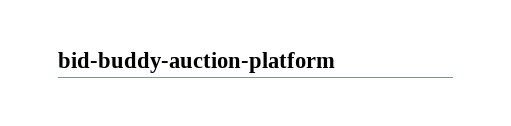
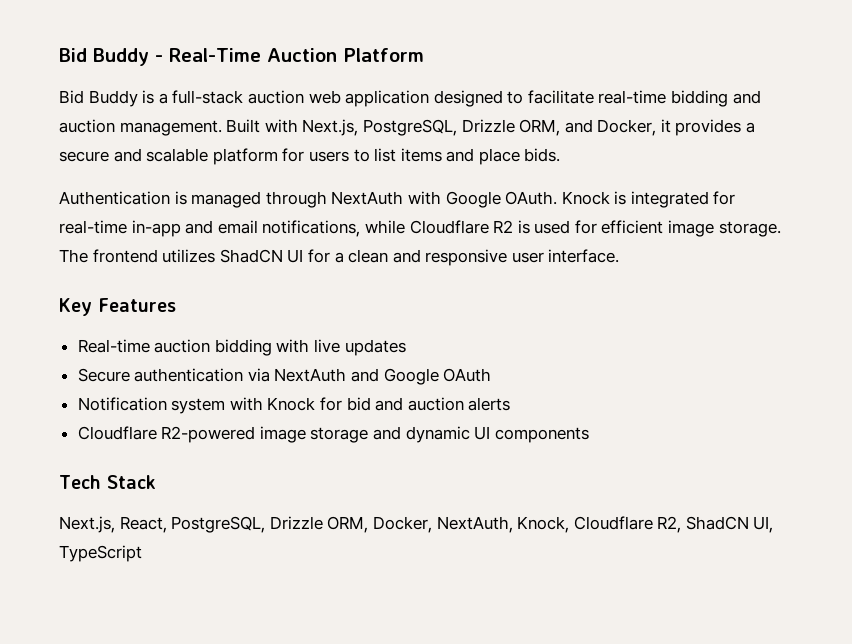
- bid-buddy-auction-platform
+ Bid Buddy - Real-Time Auction Platform
+ Bid Buddy is a full-stack auction web application designed to facilitate real-time bidding and auction management. Built with Next.js, PostgreSQL, Drizzle ORM, and Docker, it provides a secure and scalable platform for users to list items and place bids.
+ Authentication is managed through NextAuth with Google OAuth. Knock is integrated for real-time in-app and email notifications, while Cloudflare R2 is used for efficient image storage. The frontend utilizes ShadCN UI for a clean and responsive user interface.
+ Key Features
+ Real-time auction bidding with live updates
+ Secure authentication via NextAuth and Google OAuth
+ Notification system with Knock for bid and auction alerts
+ Cloudflare R2-powered image storage and dynamic UI components
+ Tech Stack
+ Next.js, React, PostgreSQL, Drizzle ORM, Docker, NextAuth, Knock, Cloudflare R2, ShadCN UI, TypeScript

